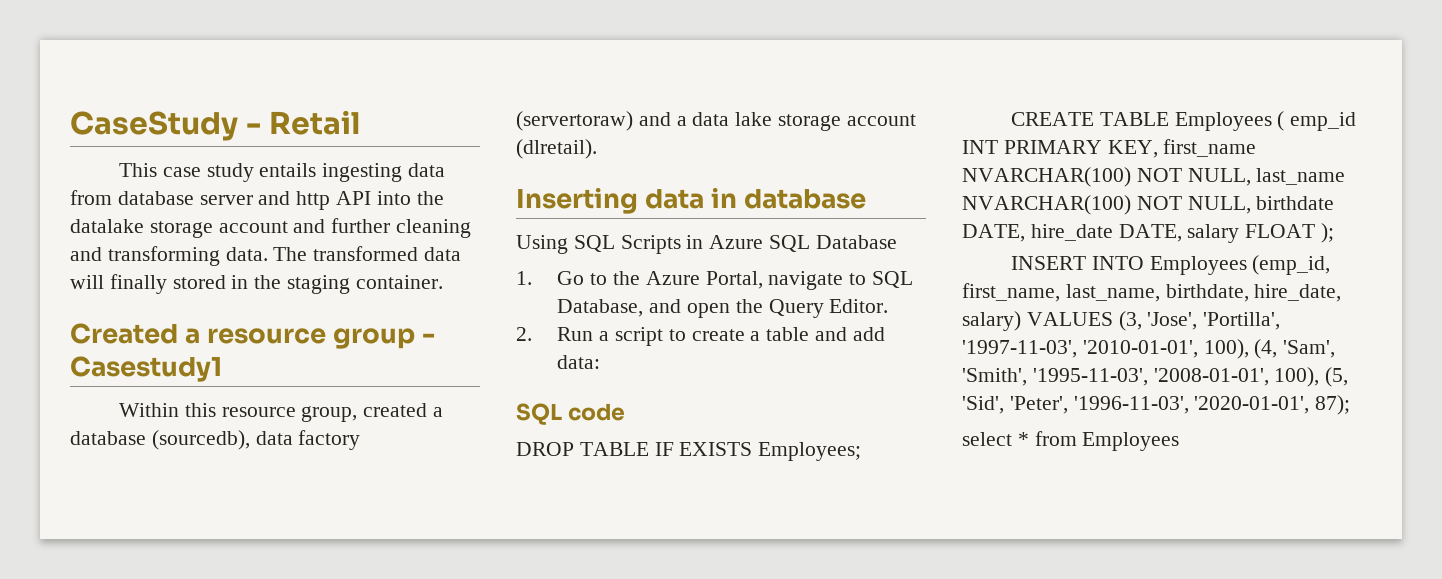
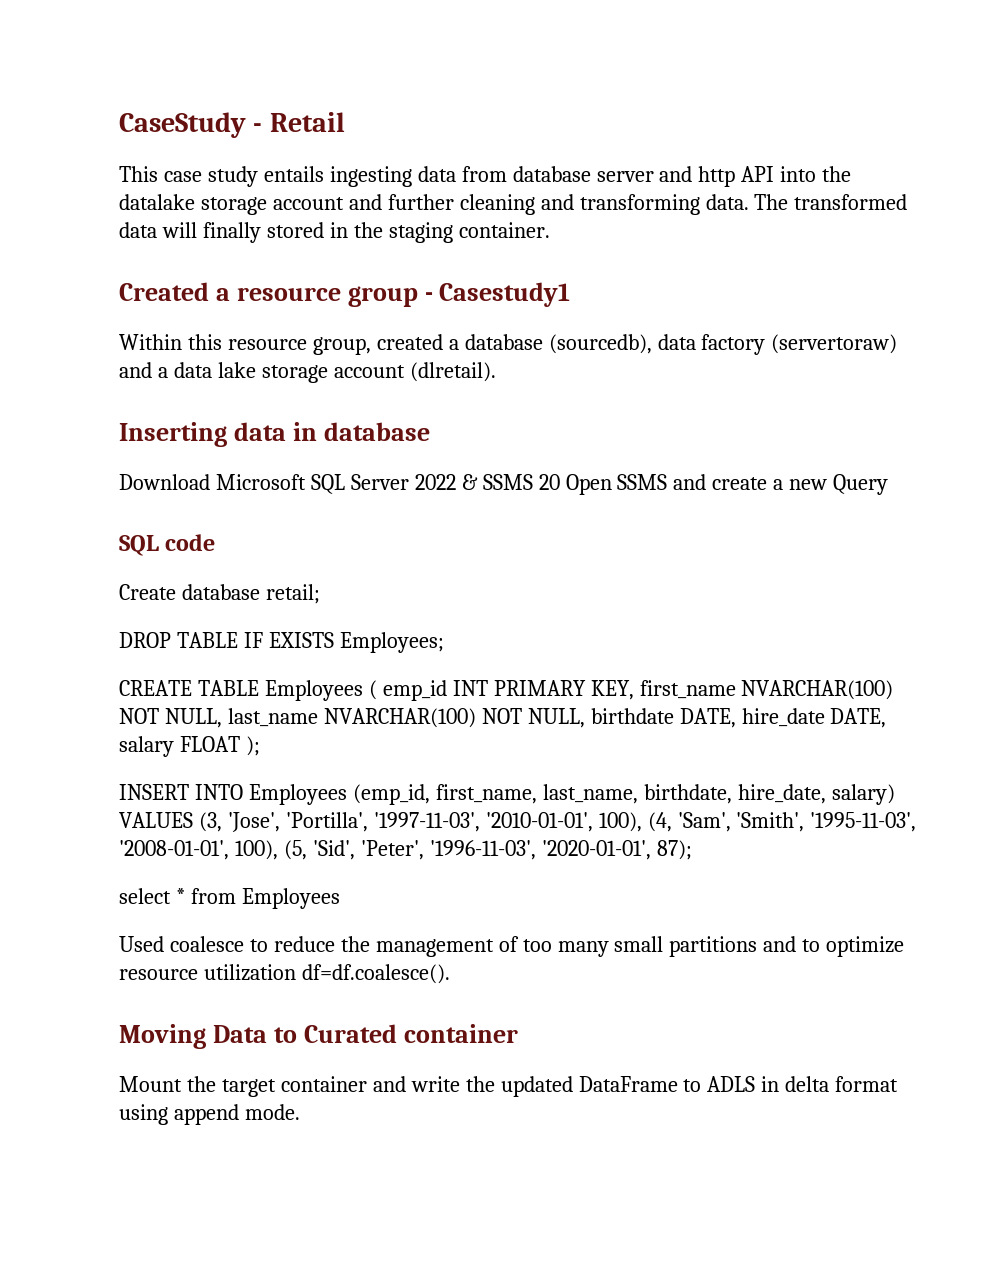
- Using SQL Scripts in Azure SQL Database
- 1. Go to the Azure Portal, navigate to SQL Database, and open the Query Editor.
- 2. Run a script to create a table and add data:
+ Download Microsoft SQL Server 2022 & SSMS 20 Open SSMS and create a new Query
+ Create database retail;
+ Used coalesce to reduce the management of too many small partitions and to optimize resource utilization df=df.coalesce().
+ Moving Data to Curated container
+ Mount the target container and write the updated DataFrame to ADLS in delta format using append mode.

